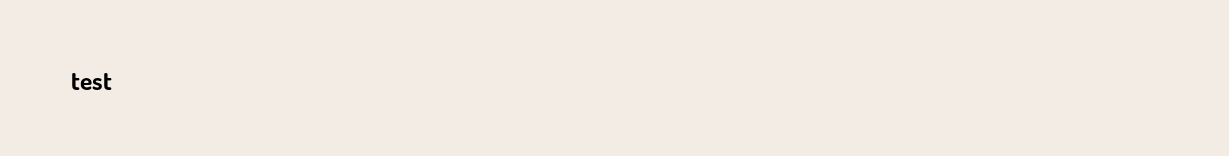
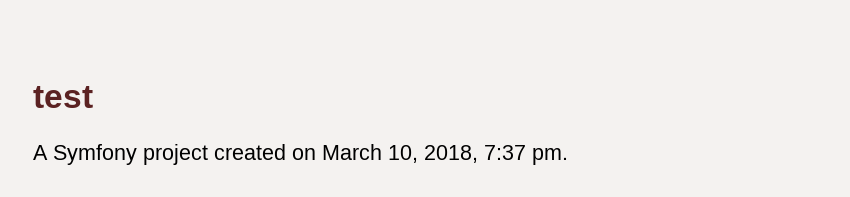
+ A Symfony project created on March 10, 2018, 7:37 pm.

